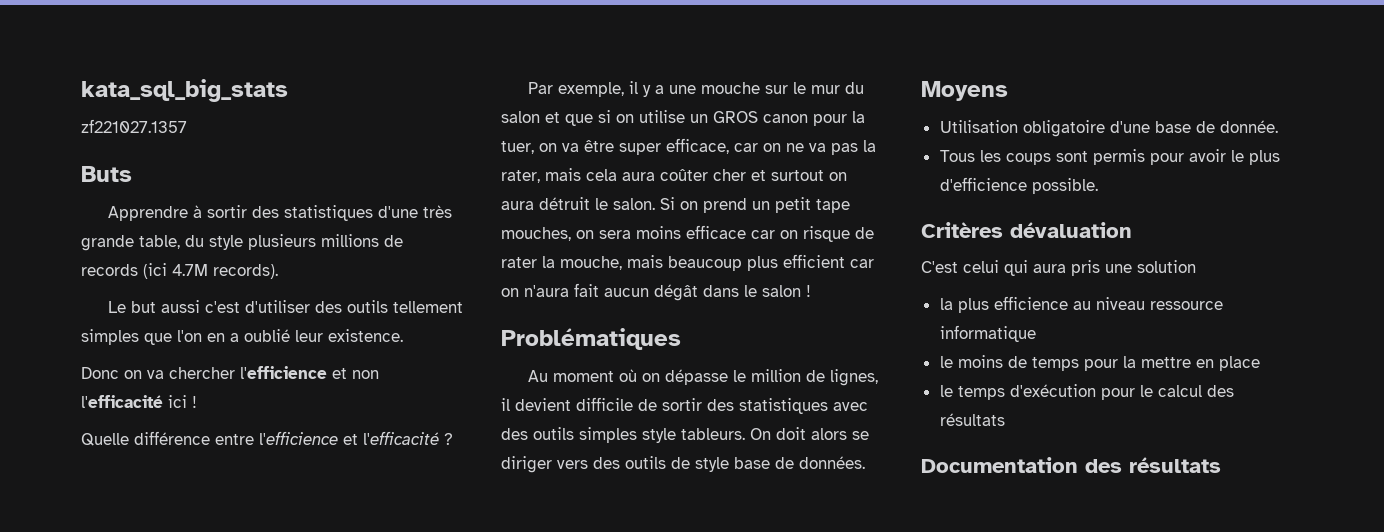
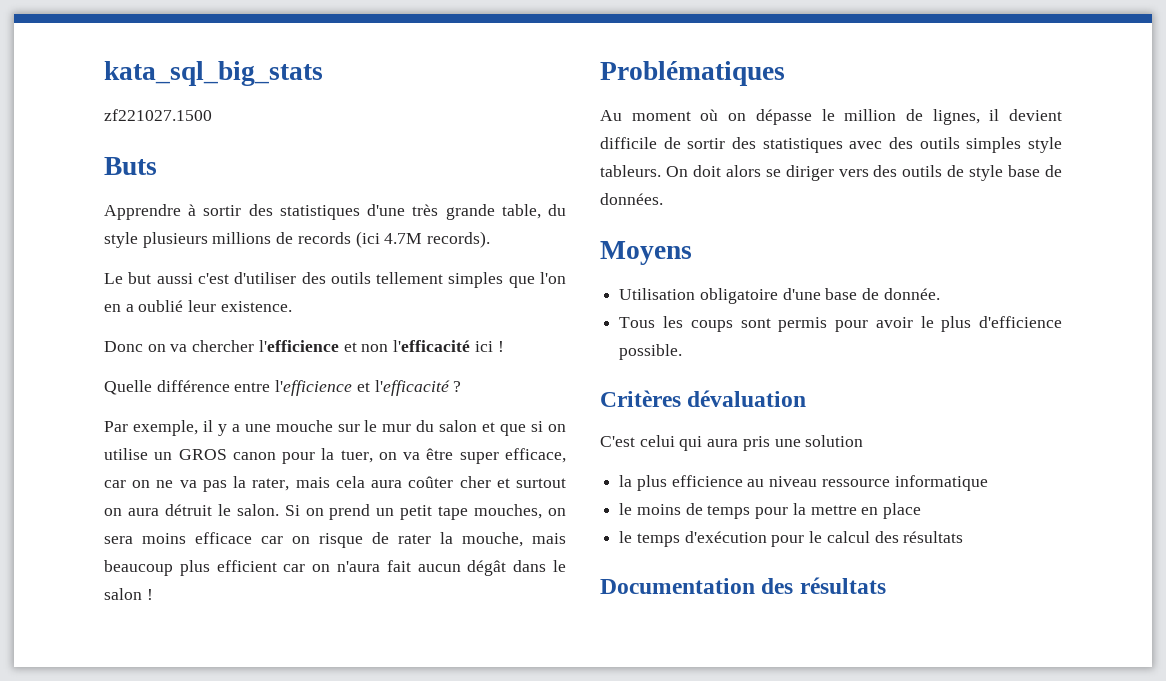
- zf221027.1357
+ zf221027.1500

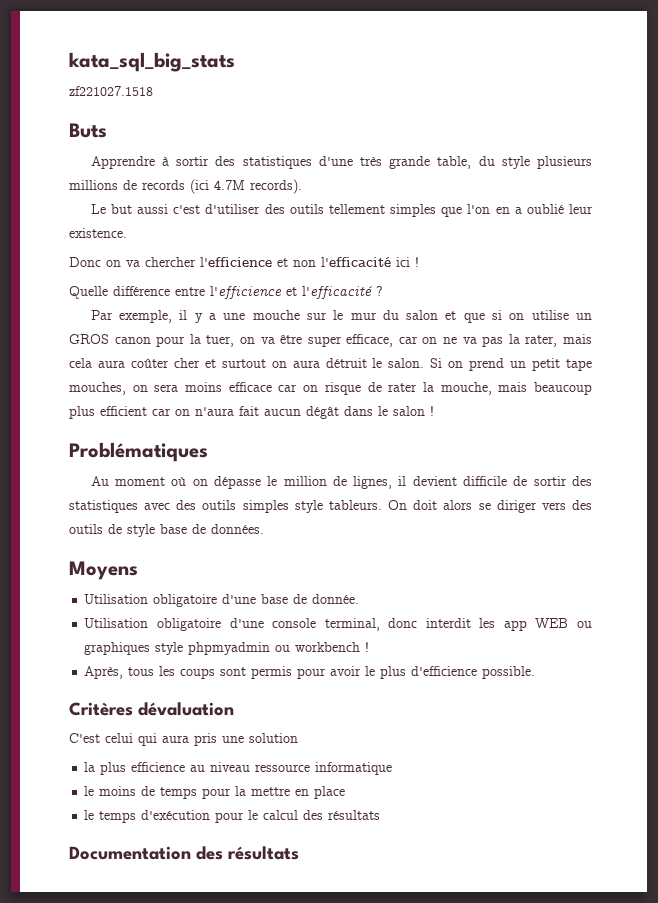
- zf221027.1500
+ zf221027.1518
- Tous les coups sont permis pour avoir le plus d'efficience possible.
+ Utilisation obligatoire d'une console terminal, donc interdit les app WEB ou graphiques style phpmyadmin ou workbench !
+ Après, tous les coups sont permis pour avoir le plus d'efficience possible.

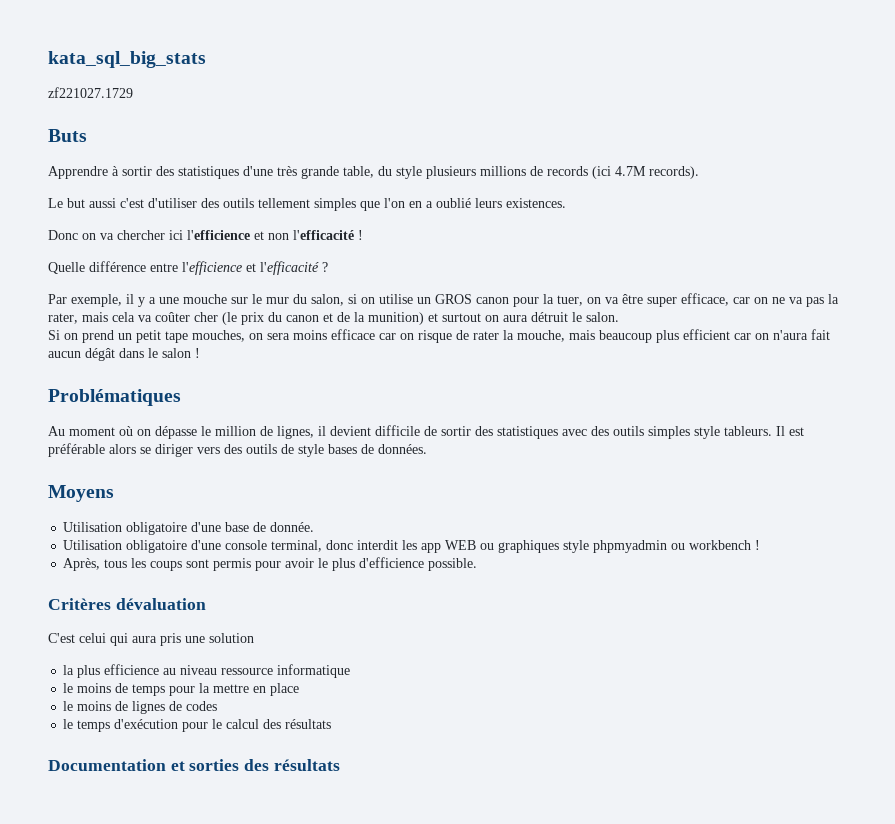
- zf221027.1518
+ zf221027.1729
- Le but aussi c'est d'utiliser des outils tellement simples que l'on en a oublié leur existence.
+ Le but aussi c'est d'utiliser des outils tellement simples que l'on en a oublié leurs existences.
- Donc on va chercher l'efficience et non l'efficacité ici !
+ Donc on va chercher ici l'efficience et non l'efficacité !
- Par exemple, il y a une mouche sur le mur du salon et que si on utilise un GROS canon pour la tuer, on va être super efficace, car on ne va pas la rater, mais cela aura coûter cher et surtout on aura détruit le salon. Si on prend un petit tape mouches, on sera moins efficace car on risque de rater la mouche, mais beaucoup plus efficient car on n'aura fait aucun dégât dans le salon !
+ Par exemple, il y a une mouche sur le mur du salon, si on utilise un GROS canon pour la tuer, on va être super efficace, car on ne va pas la rater, mais cela va coûter cher (le prix du canon et de la munition) et surtout on aura détruit le salon.
+ Si on prend un petit tape mouches, on sera moins efficace car on risque de rater la mouche, mais beaucoup plus efficient car on n'aura fait aucun dégât dans le salon !
- On doit alors se diriger vers des outils de style base de données.
+ Il est préférable alors se diriger vers des outils de style bases de données.
+ le moins de lignes de codes
- Documentation des résultats
+ Documentation et sorties des résultats

